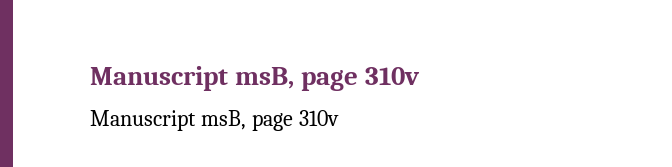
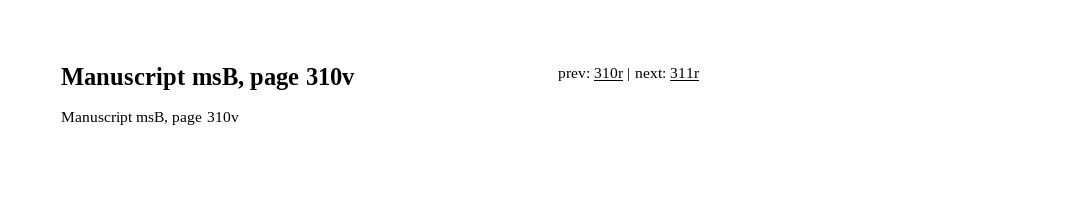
+ prev: 310r | next: 311r

